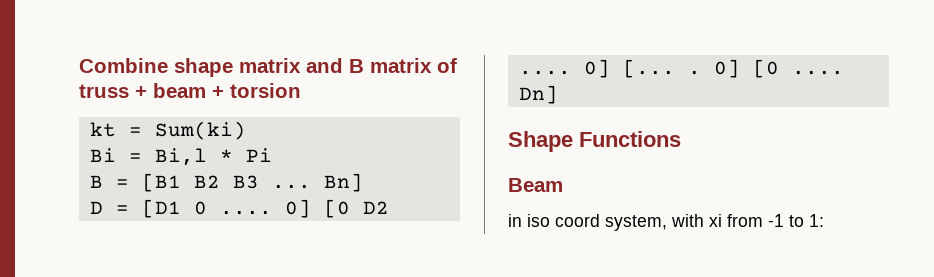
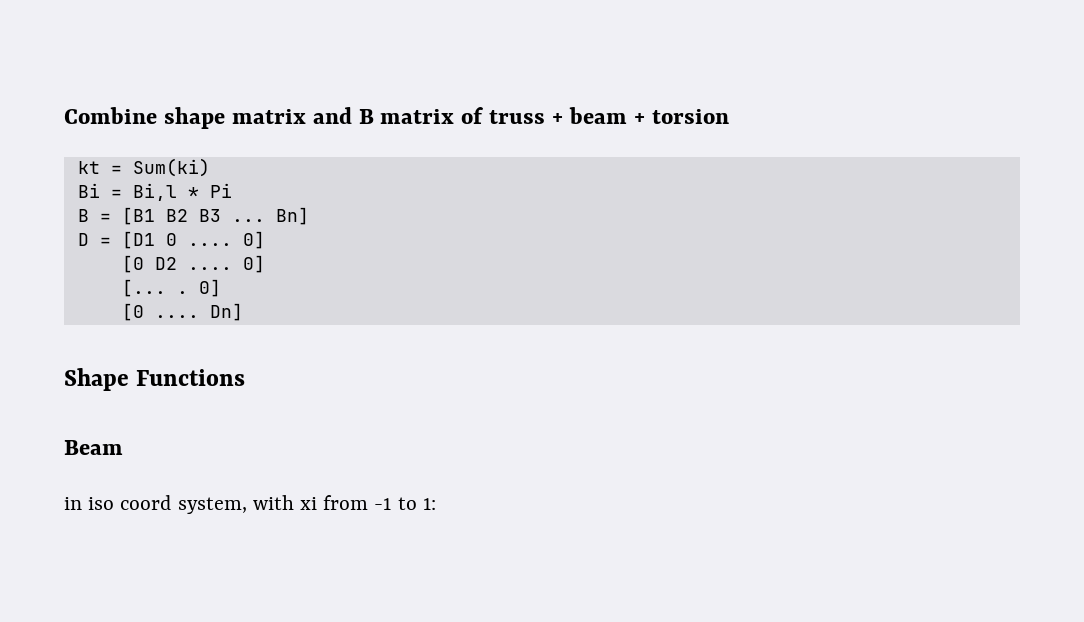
- D = [D1 0 .... 0] [0 D2 .... 0] [... . 0] [0 ....
+ D = [D1 0 .... 0]
+ [0 D2 .... 0]
+ [... . 0]
+ [0 ....

